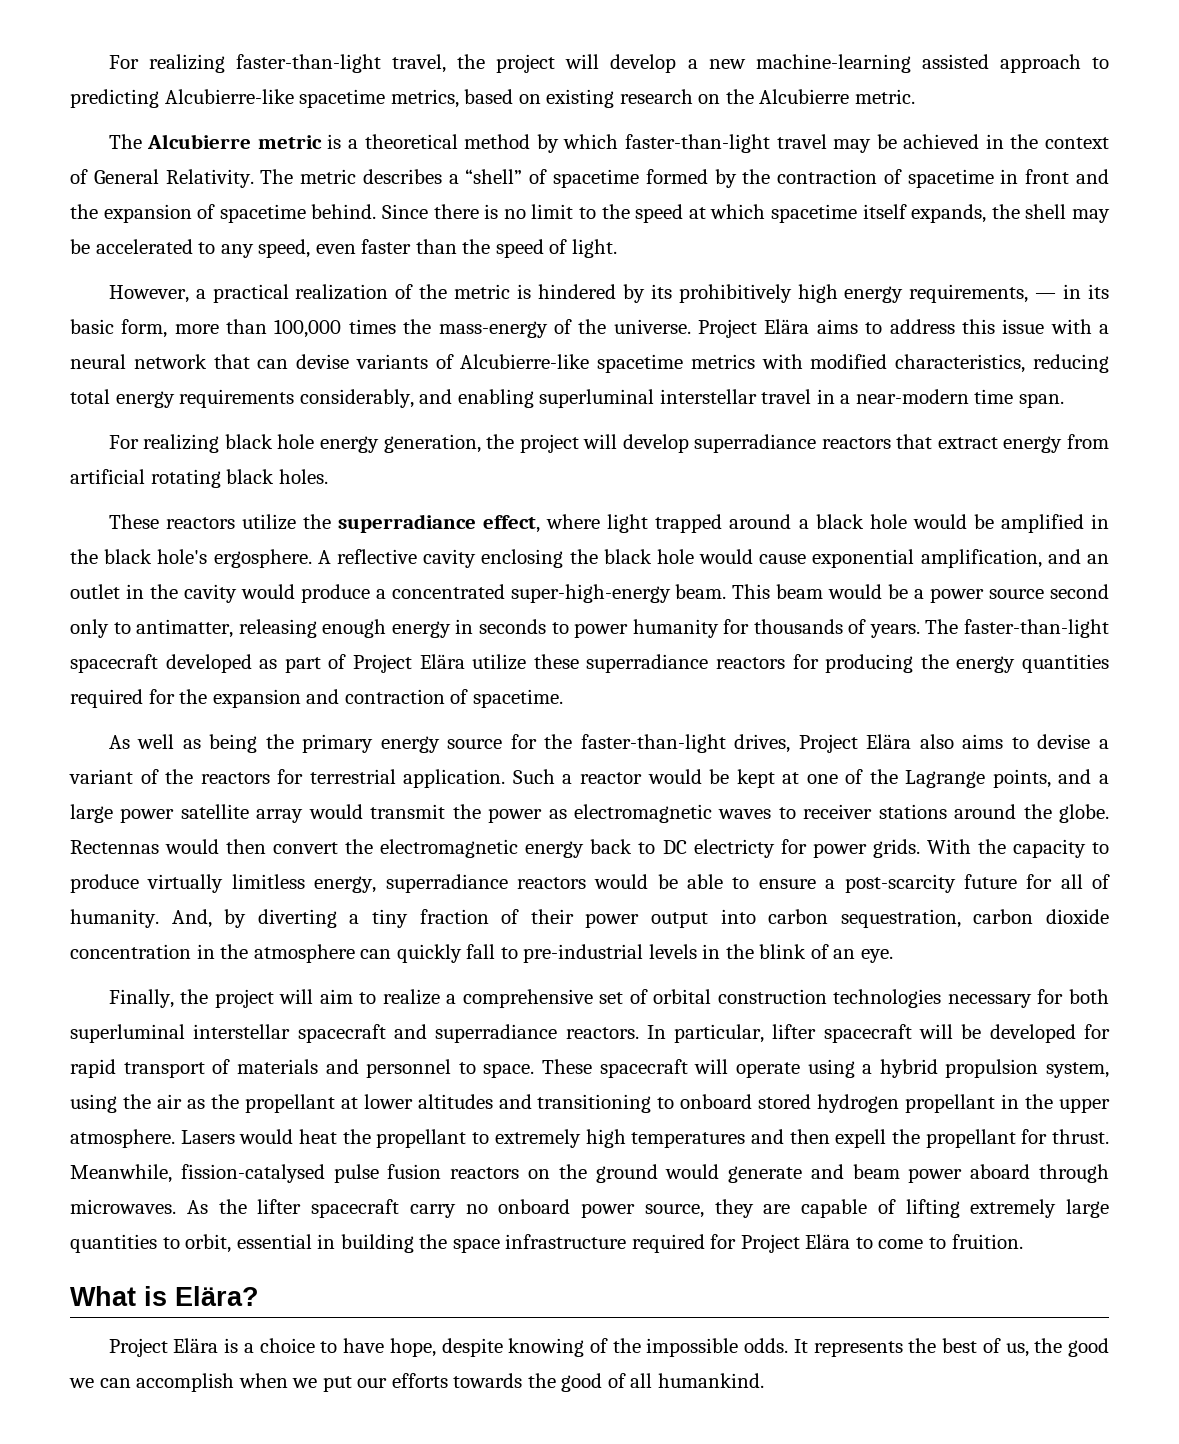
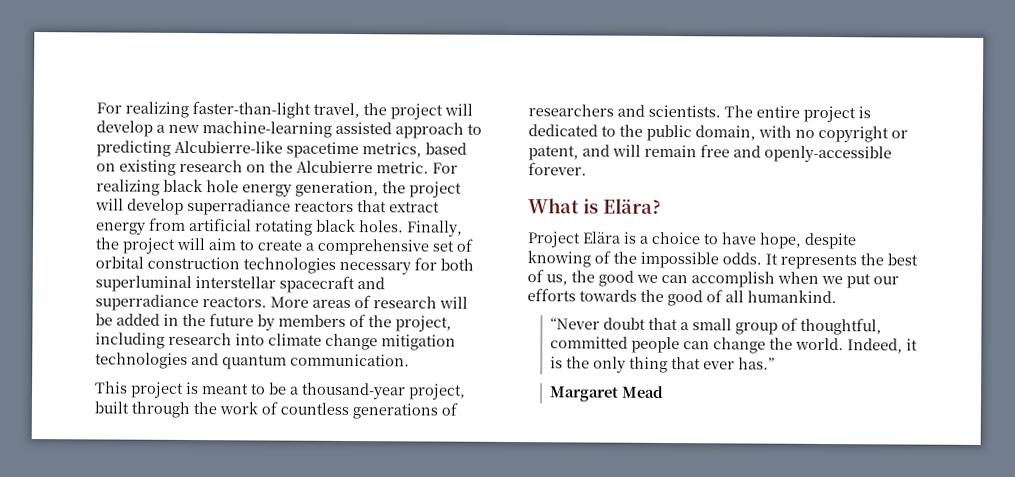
- For realizing faster-than-light travel, the project will develop a new machine-learning assisted approach to predicting Alcubierre-like spacetime metrics, based on existing research on the Alcubierre metric.
- The Alcubierre metric is a theoretical method by which faster-than-light travel may be achieved in the context of General Relativity. The metric describes a “shell” of spacetime formed by the contraction of spacetime in front and the expansion of spacetime behind. Since there is no limit to the speed at which spacetime itself expands, the shell may be accelerated to any speed, even faster than the speed of light.
- However, a practical realization of the metric is hindered by its prohibitively high energy requirements, — in its basic form, more than 100,000 times the mass-energy of the universe. Project Elära aims to address this issue with a neural network that can devise variants of Alcubierre-like spacetime metrics with modified characteristics, reducing total energy requirements considerably, and enabling superluminal interstellar travel in a near-modern time span.
- For realizing black hole energy generation, the project will develop superradiance reactors that extract energy from artificial rotating black holes.
- These reactors utilize the superradiance effect, where light trapped around a black hole would be amplified in the black hole's ergosphere. A reflective cavity enclosing the black hole would cause exponential amplification, and an outlet in the cavity would produce a concentrated super-high-energy beam. This beam would be a power source second only to antimatter, releasing enough energy in seconds to power humanity for thousands of years. The faster-than-light spacecraft developed as part of Project Elära utilize these superradiance reactors for producing the energy quantities required for the expansion and contraction of spacetime.
- As well as being the primary energy source for the faster-than-light drives, Project Elära also aims to devise a variant of the reactors for terrestrial application. Such a reactor would be kept at one of the Lagrange points, and a large power satellite array would transmit the power as electromagnetic waves to receiver stations around the globe. Rectennas would then convert the electromagnetic energy back to DC electricty for power grids. With the capacity to produce virtually limitless energy, superradiance reactors would be able to ensure a post-scarcity future for all of humanity. And, by diverting a tiny fraction of their power output into carbon sequestration, carbon dioxide concentration in the atmosphere can quickly fall to pre-industrial levels in the blink of an eye.
- Finally, the project will aim to realize a comprehensive set of orbital construction technologies necessary for both superluminal interstellar spacecraft and superradiance reactors.
+ For realizing faster-than-light travel, the project will develop a new machine-learning assisted approach to predicting Alcubierre-like spacetime metrics, based on existing research on the Alcubierre metric. For realizing black hole energy generation, the project will develop superradiance reactors that extract energy from artificial rotating black holes. Finally, the project will aim to create a comprehensive set of orbital construction technologies necessary for both superluminal interstellar spacecraft and superradiance reactors.
- In particular, lifter spacecraft will be developed for rapid transport of materials and personnel to space. These spacecraft will operate using a hybrid propulsion system, using the air as the propellant at lower altitudes and transitioning to onboard stored hydrogen propellant in the upper atmosphere. Lasers would heat the propellant to extremely high temperatures and then expell the propellant for thrust. Meanwhile, fission-catalysed pulse fusion reactors on the ground would generate and beam power aboard through microwaves. As the lifter spacecraft carry no onboard power source, they are capable of lifting extremely large quantities to orbit, essential in building the space infrastructure required for Project Elära to come to fruition.
+ More areas of research will be added in the future by members of the project, including research into climate change mitigation technologies and quantum communication.
+ This project is meant to be a thousand-year project, built through the work of countless generations of researchers and scientists. The entire project is dedicated to the public domain, with no copyright or patent, and will remain free and openly-accessible forever.
+ “Never doubt that a small group of thoughtful, committed people can change the world. Indeed, it is the only thing that ever has.”
+ Margaret Mead

